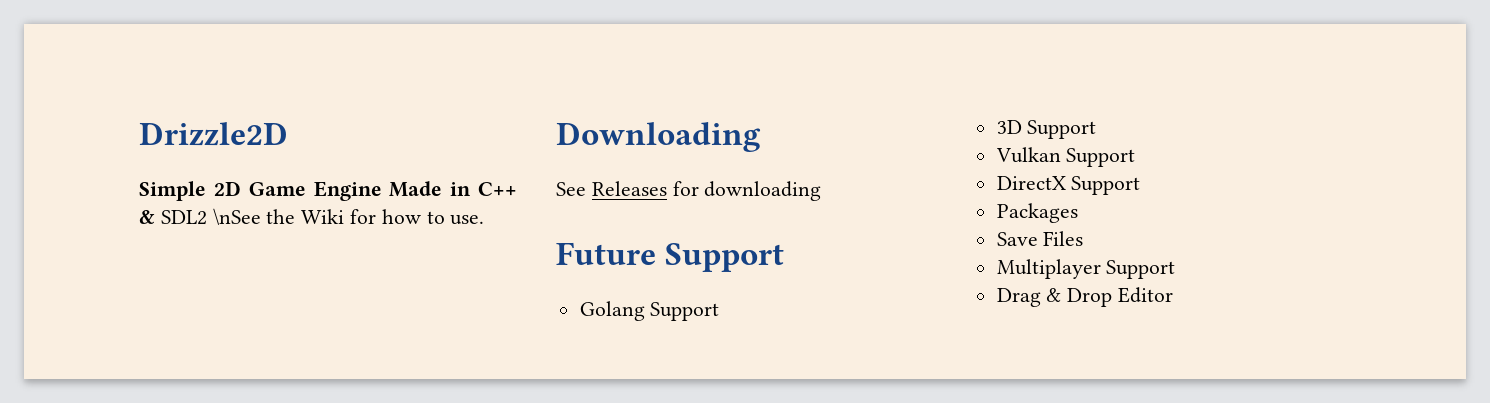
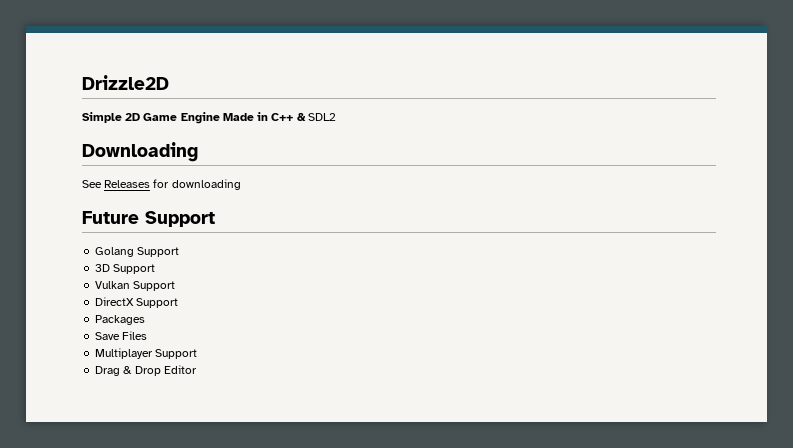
- Simple 2D Game Engine Made in C++ & SDL2 \nSee the Wiki for how to use.
+ Simple 2D Game Engine Made in C++ & SDL2

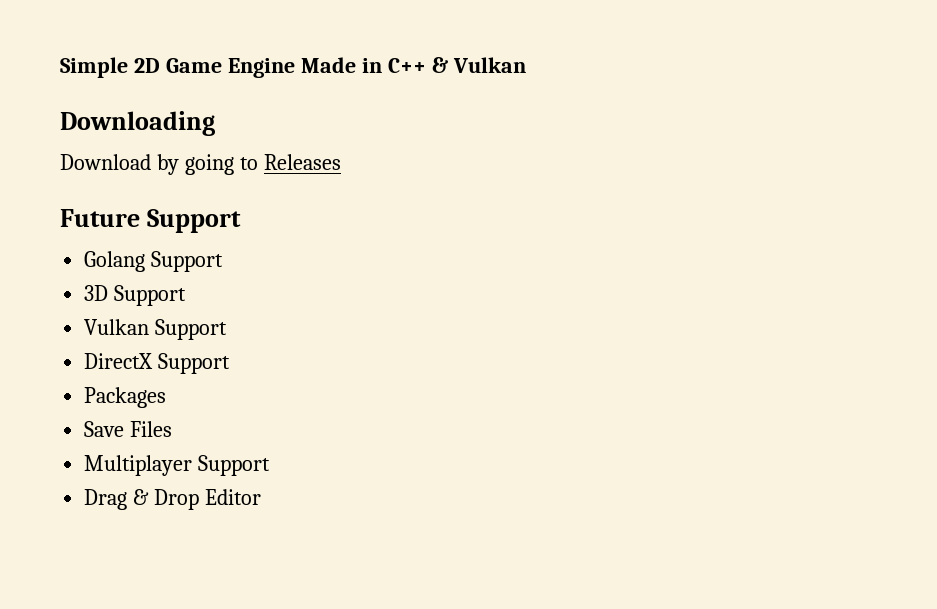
- Drizzle2D
- Simple 2D Game Engine Made in C++ & SDL2
+ Simple 2D Game Engine Made in C++ & Vulkan
- See Releases for downloading
+ Download by going to Releases

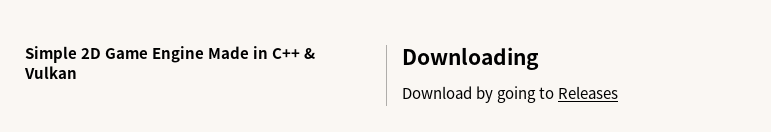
- Future Support
- Golang Support
- 3D Support
- Vulkan Support
- DirectX Support
- Packages
- Save Files
- Multiplayer Support
- Drag & Drop Editor

